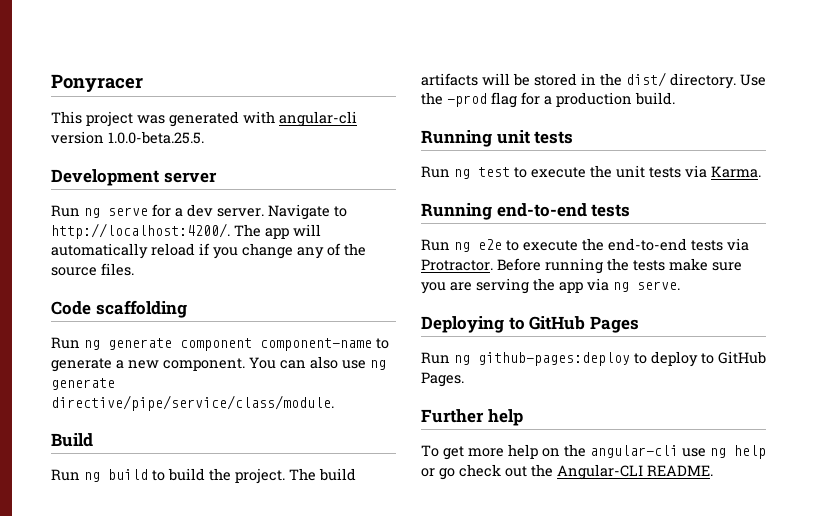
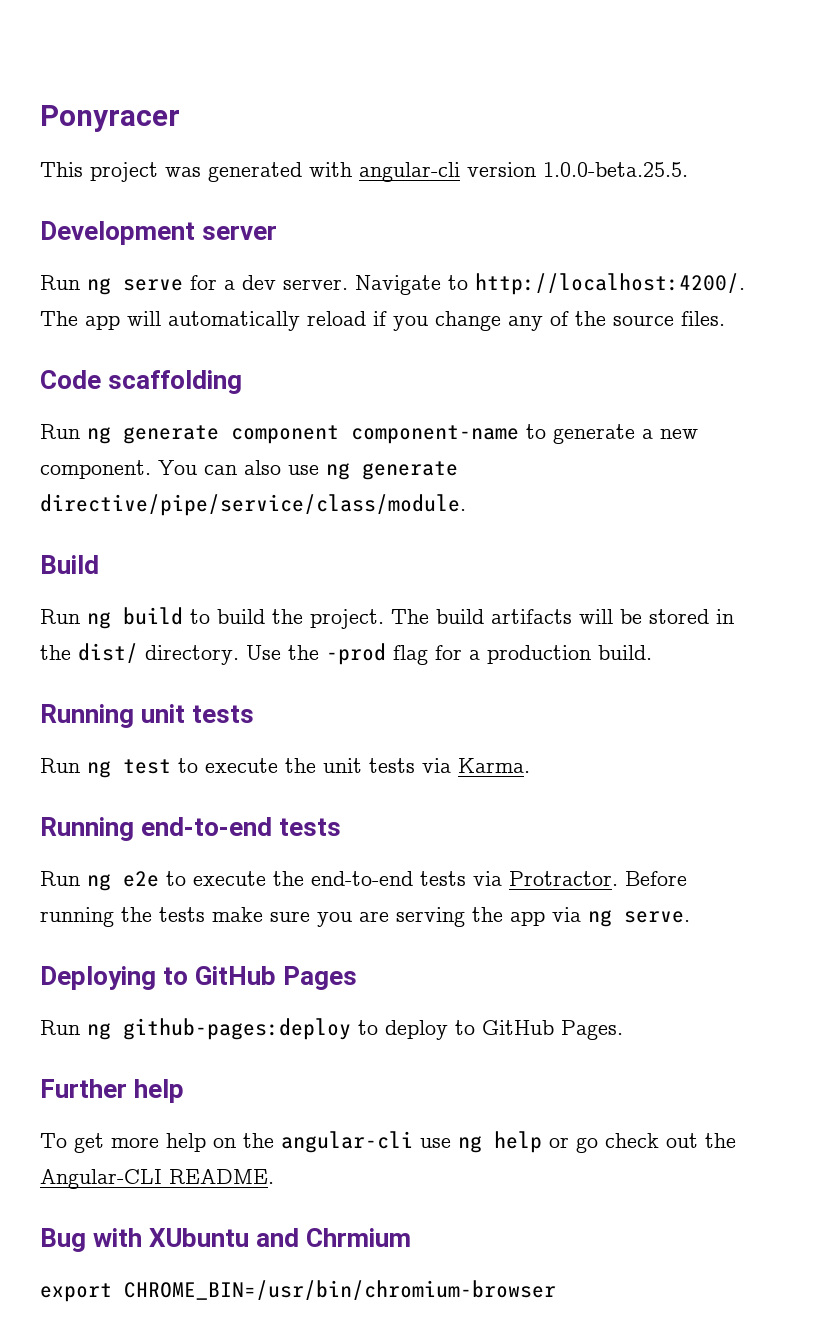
+ Bug with XUbuntu and Chrmium
+ export CHROME_BIN=/usr/bin/chromium-browser

